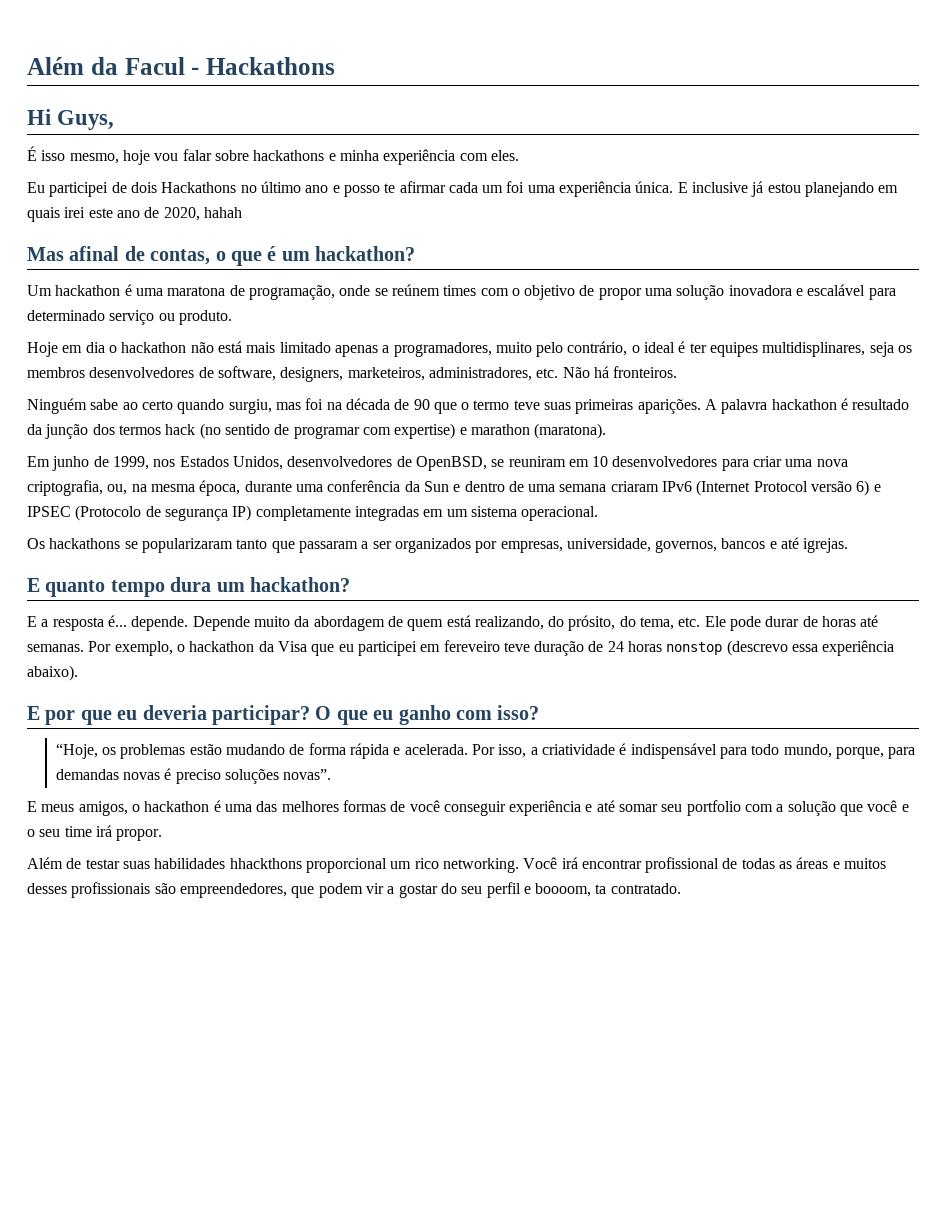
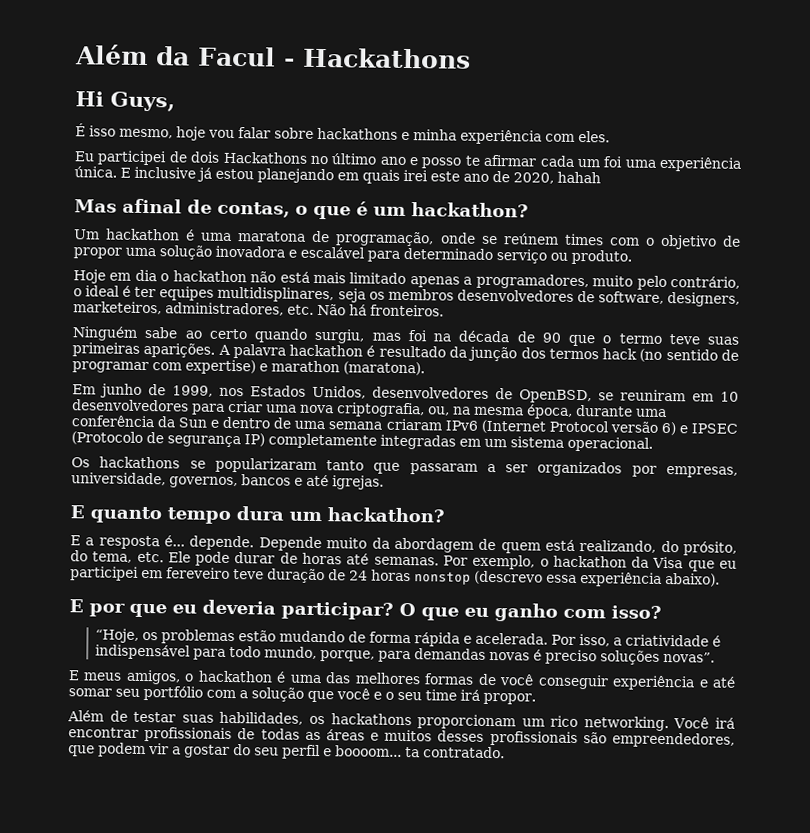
- E meus amigos, o hackathon é uma das melhores formas de você conseguir experiência e até somar seu portfolio com a solução que você e o seu time irá propor.
+ E meus amigos, o hackathon é uma das melhores formas de você conseguir experiência e até somar seu portfólio com a solução que você e o seu time irá propor.
- Além de testar suas habilidades hhackthons proporcional um rico networking.
+ Além de testar suas habilidades, os hackathons proporcionam um rico networking.
- Você irá encontrar profissional de todas as áreas e muitos desses profissionais são empreendedores, que podem vir a gostar do seu perfil e boooom, ta contratado.
+ Você irá encontrar profissionais de todas as áreas e muitos desses profissionais são empreendedores, que podem vir a gostar do seu perfil e boooom... ta contratado.

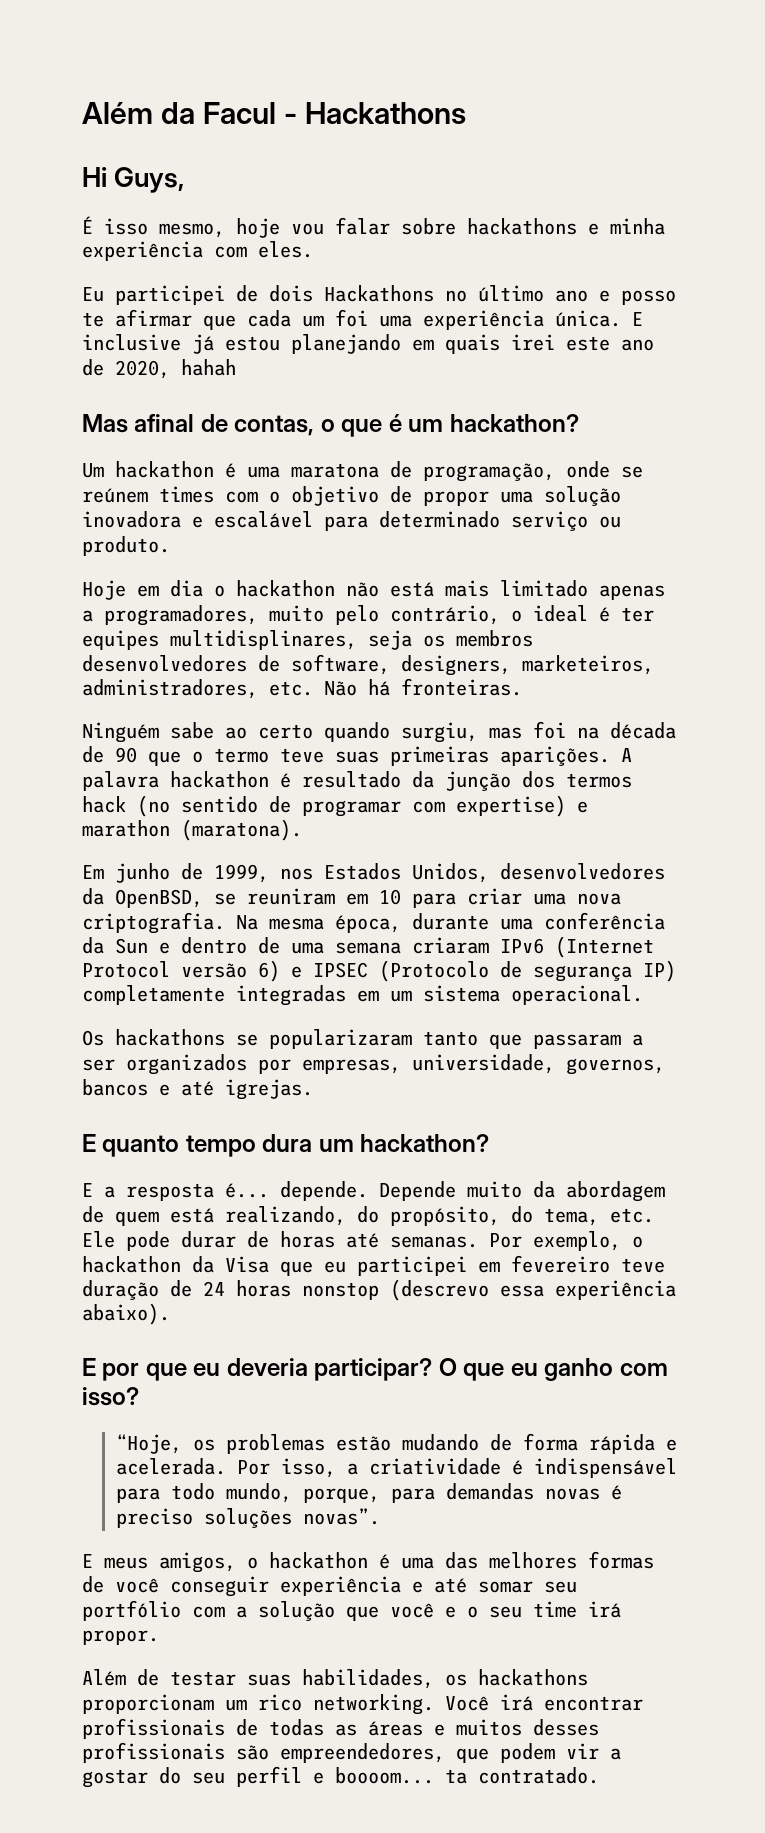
- Eu participei de dois Hackathons no último ano e posso te afirmar cada um foi uma experiência única.
+ Eu participei de dois Hackathons no último ano e posso te afirmar que cada um foi uma experiência única.
- Hoje em dia o hackathon não está mais limitado apenas a programadores, muito pelo contrário, o ideal é ter equipes multidisplinares, seja os membros desenvolvedores de software, designers, marketeiros, administradores, etc. Não há fronteiros.
+ Hoje em dia o hackathon não está mais limitado apenas a programadores, muito pelo contrário, o ideal é ter equipes multidisplinares, seja os membros desenvolvedores de software, designers, marketeiros, administradores, etc. Não há fronteiras.
- Em junho de 1999, nos Estados Unidos, desenvolvedores de OpenBSD, se reuniram em 10 desenvolvedores para criar uma nova criptografia, ou, na mesma época, durante uma conferência da Sun e dentro de uma semana criaram IPv6 (Internet Protocol versão 6) e IPSEC (Protocolo de segurança IP) completamente integradas em um sistema operacional.
+ Em junho de 1999, nos Estados Unidos, desenvolvedores da OpenBSD, se reuniram em 10 para criar uma nova criptografia. Na mesma época, durante uma conferência da Sun e dentro de uma semana criaram IPv6 (Internet Protocol versão 6) e IPSEC (Protocolo de segurança IP) completamente integradas em um sistema operacional.
- Depende muito da abordagem de quem está realizando, do prósito, do tema, etc. Ele pode durar de horas até semanas.
+ Depende muito da abordagem de quem está realizando, do propósito, do tema, etc. Ele pode durar de horas até semanas.
- Por exemplo, o hackathon da Visa que eu participei em fereveiro teve duração de 24 horas nonstop (descrevo essa experiência abaixo).
+ Por exemplo, o hackathon da Visa que eu participei em fevereiro teve duração de 24 horas nonstop (descrevo essa experiência abaixo).

